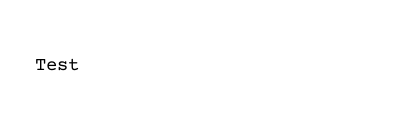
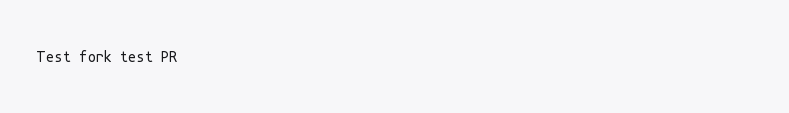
- Test
+ Test fork test PR

